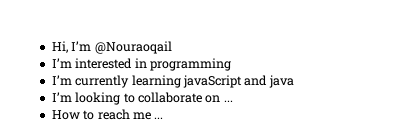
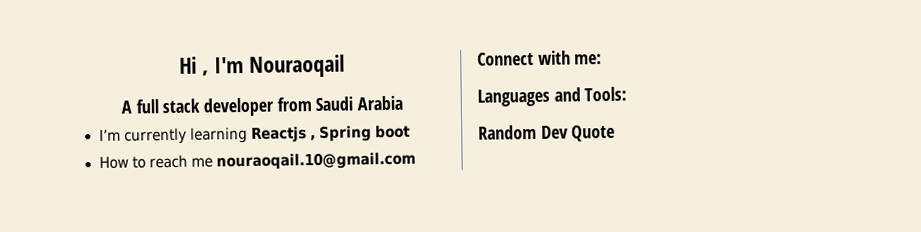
- Hi, I’m @Nouraoqail
- I’m interested in programming
- I’m currently learning javaScript and java
- I’m looking to collaborate on ...
- How to reach me ...
+ Hi , I'm Nouraoqail
+ A full stack developer from Saudi Arabia
+ I’m currently learning Reactjs , Spring boot
+ How to reach me nouraoqail.10@gmail.com
+ Connect with me:
+ Languages and Tools:
+ Random Dev Quote

